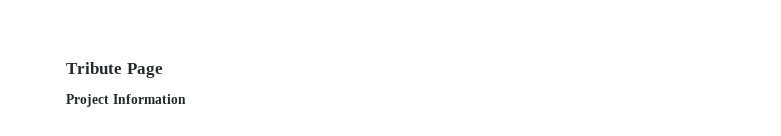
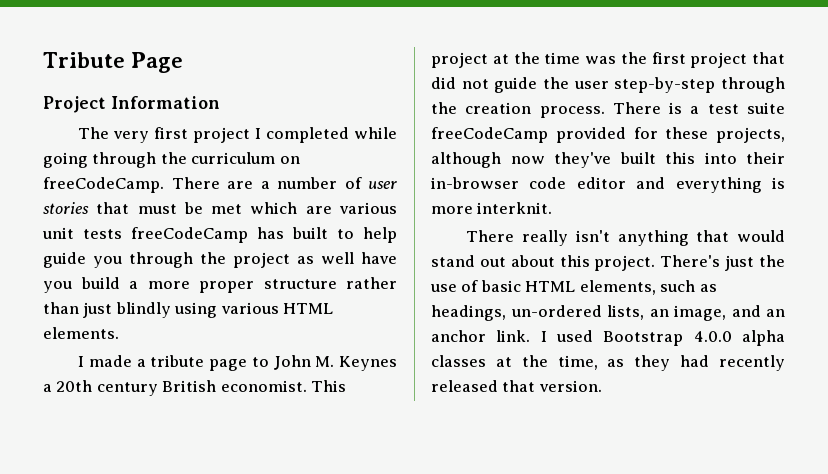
+ The very first project I completed while going through the curriculum on freeCodeCamp. There are a number of user stories that must be met which are various unit tests freeCodeCamp has built to help guide you through the project as well have you build a more proper structure rather than just blindly using various HTML elements.
+ I made a tribute page to John M. Keynes a 20th century British economist. This project at the time was the first project that did not guide the user step-by-step through the creation process. There is a test suite freeCodeCamp provided for these projects, although now they've built this into their in-browser code editor and everything is more interknit.
+ There really isn't anything that would stand out about this project. There's just the use of basic HTML elements, such as headings, un-ordered lists, an image, and an anchor link. I used Bootstrap 4.0.0 alpha classes at the time, as they had recently released that version.

